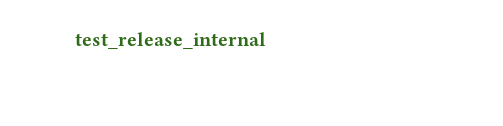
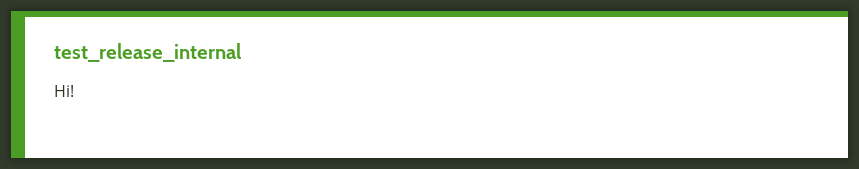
+ Hi!

